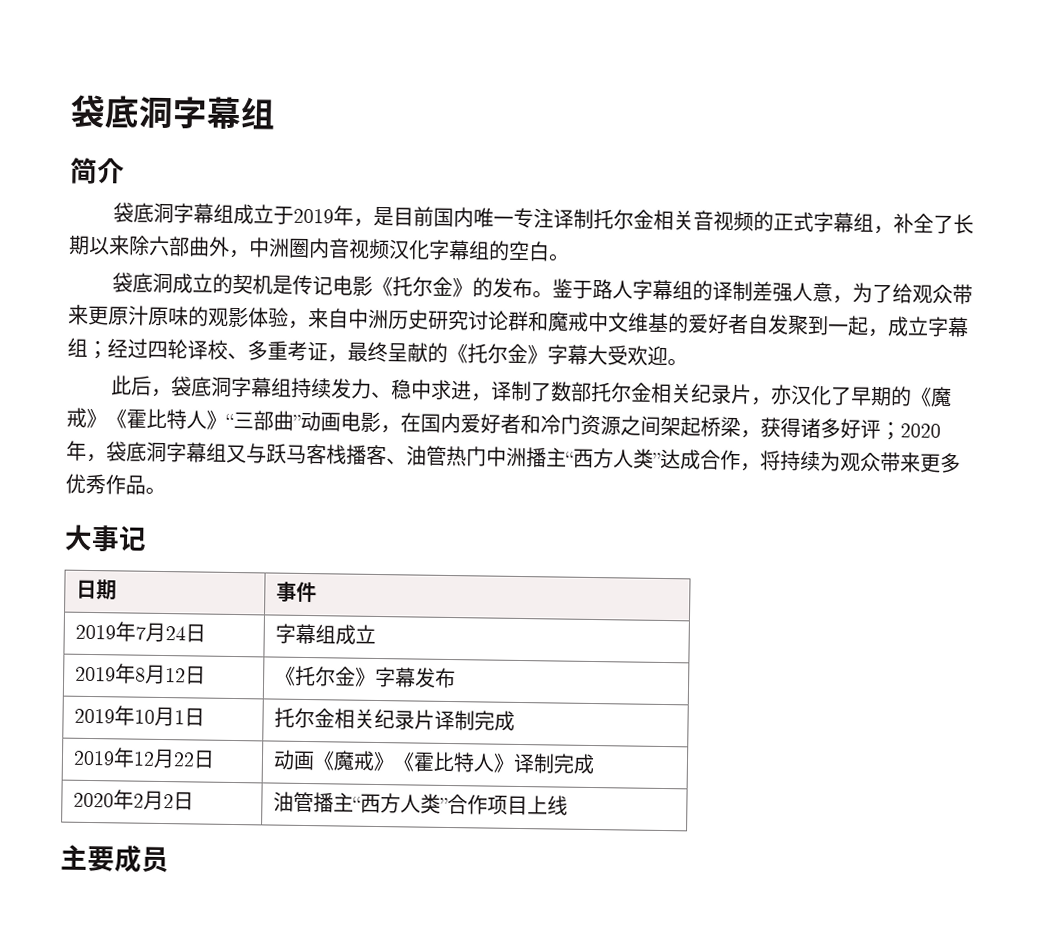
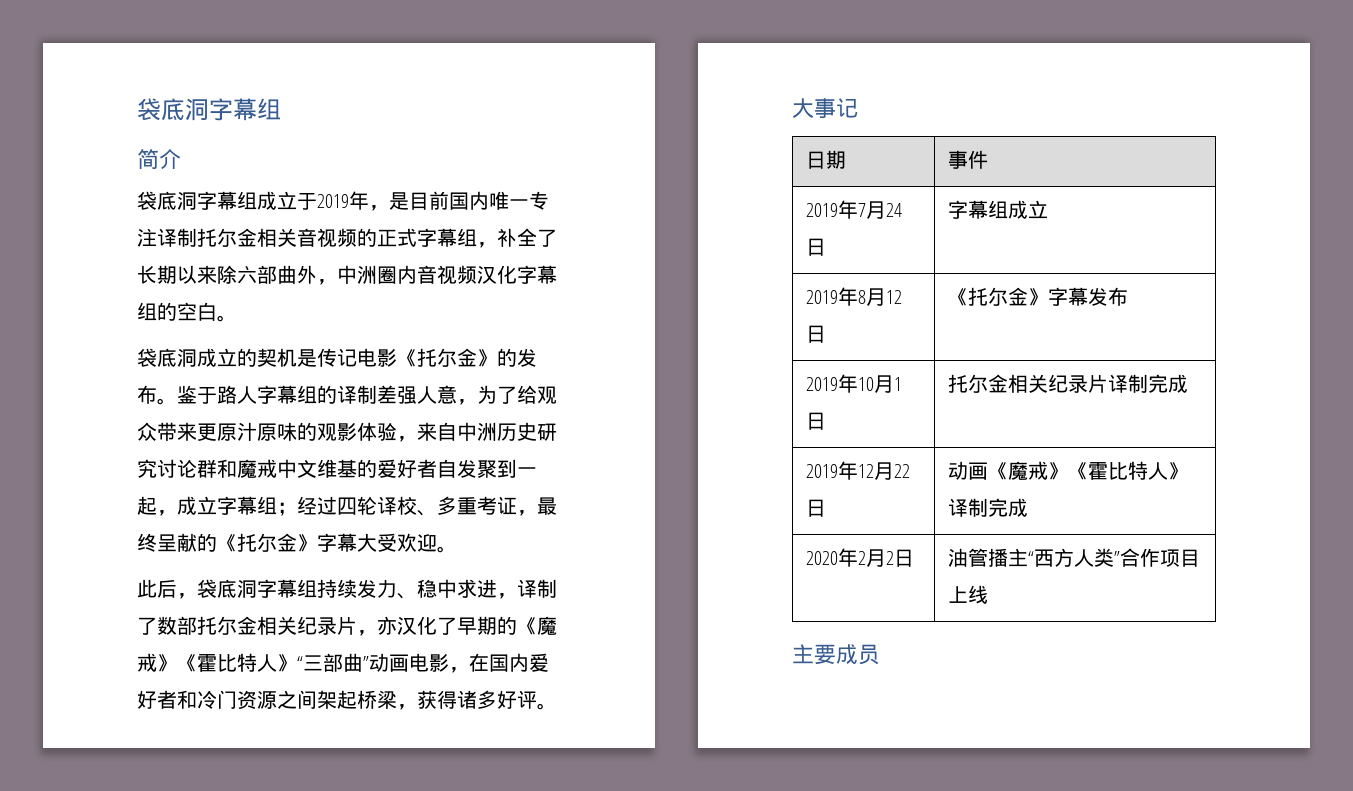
- 此后，袋底洞字幕组持续发力、稳中求进，译制了数部托尔金相关纪录片，亦汉化了早期的《魔戒》《霍比特人》“三部曲”动画电影，在国内爱好者和冷门资源之间架起桥梁，获得诸多好评；2020年，袋底洞字幕组又与跃马客栈播客、油管热门中洲播主“西方人类”达成合作，将持续为观众带来更多优秀作品。
+ 此后，袋底洞字幕组持续发力、稳中求进，译制了数部托尔金相关纪录片，亦汉化了早期的《魔戒》《霍比特人》“三部曲”动画电影，在国内爱好者和冷门资源之间架起桥梁，获得诸多好评。

